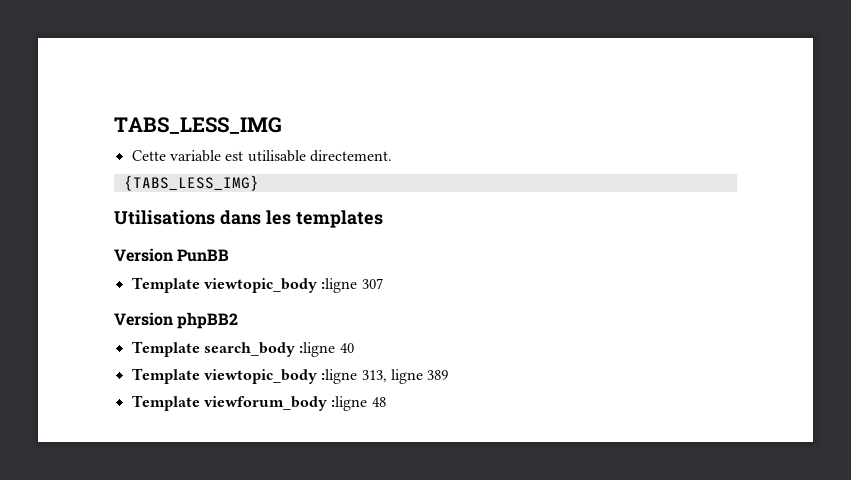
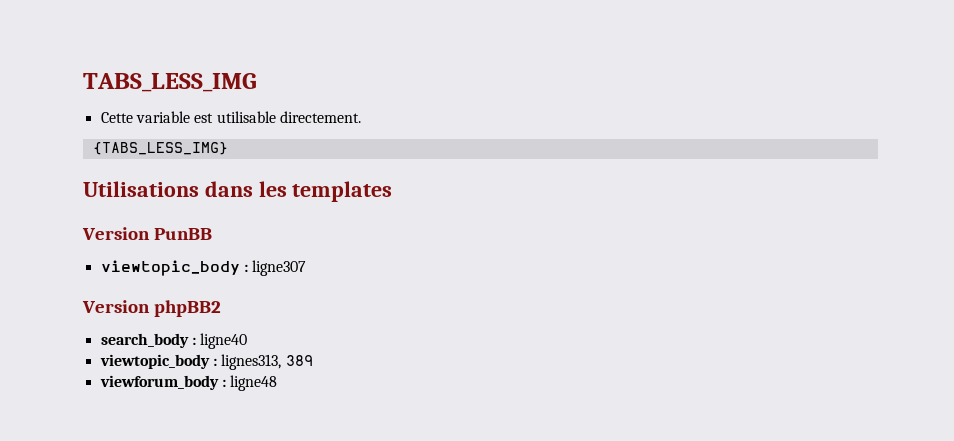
- Template viewtopic_body :ligne 307
+ viewtopic_body : ligne307
  Version phpBB2
- Template search_body :ligne 40
- Template viewtopic_body :ligne 313, ligne 389
- Template viewforum_body :ligne 48
+ search_body : ligne40
+ viewtopic_body : lignes313, 389
+ viewforum_body : ligne48

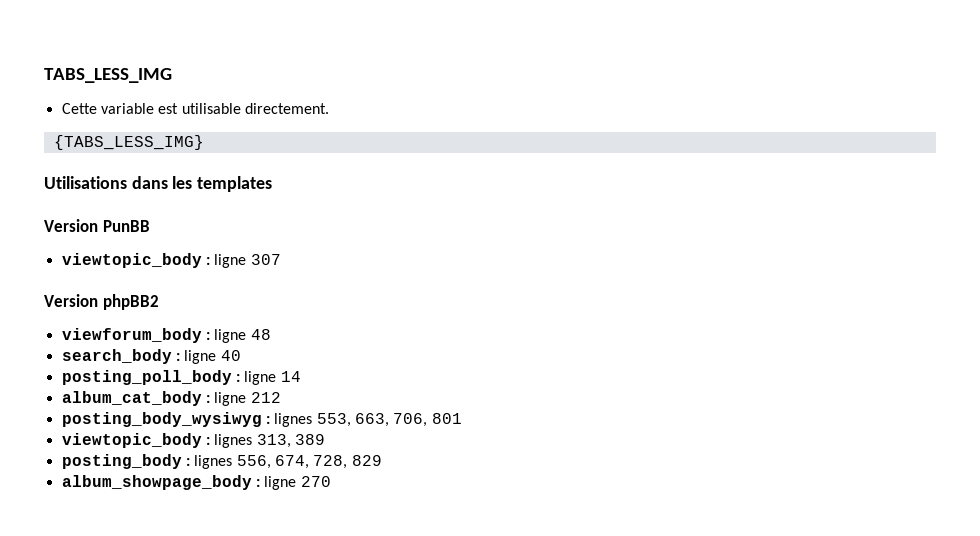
- viewtopic_body : ligne307
+ viewtopic_body : ligne 307
- search_body : ligne40
- viewtopic_body : lignes313, 389
+ viewforum_body : ligne 48
+ search_body : ligne 40
+ posting_poll_body : ligne 14
+ album_cat_body : ligne 212
+ posting_body_wysiwyg : lignes 553, 663, 706, 801
+ viewtopic_body : lignes 313, 389
- viewforum_body : ligne48
+ posting_body : lignes 556, 674, 728, 829
+ album_showpage_body : ligne 270

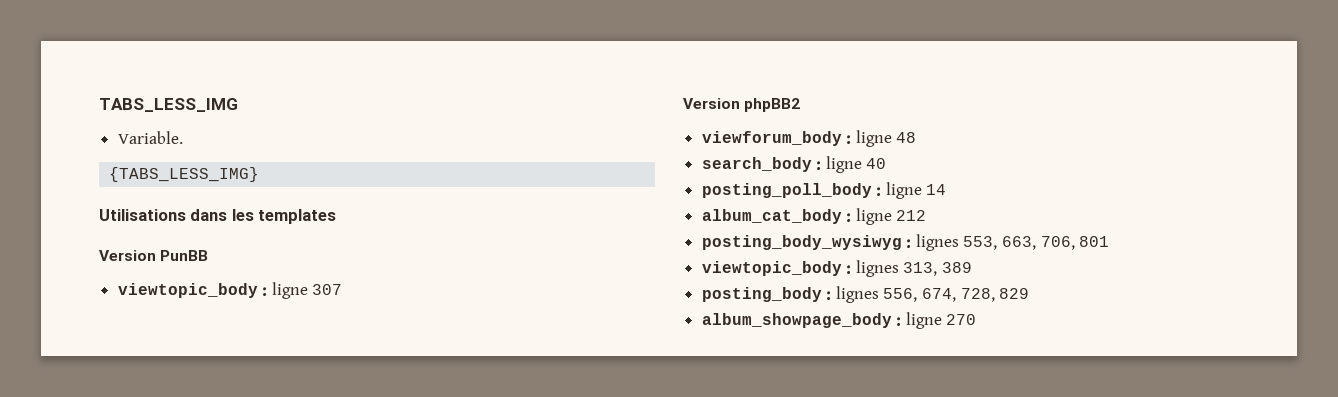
- Cette variable est utilisable directement.
+ Variable.

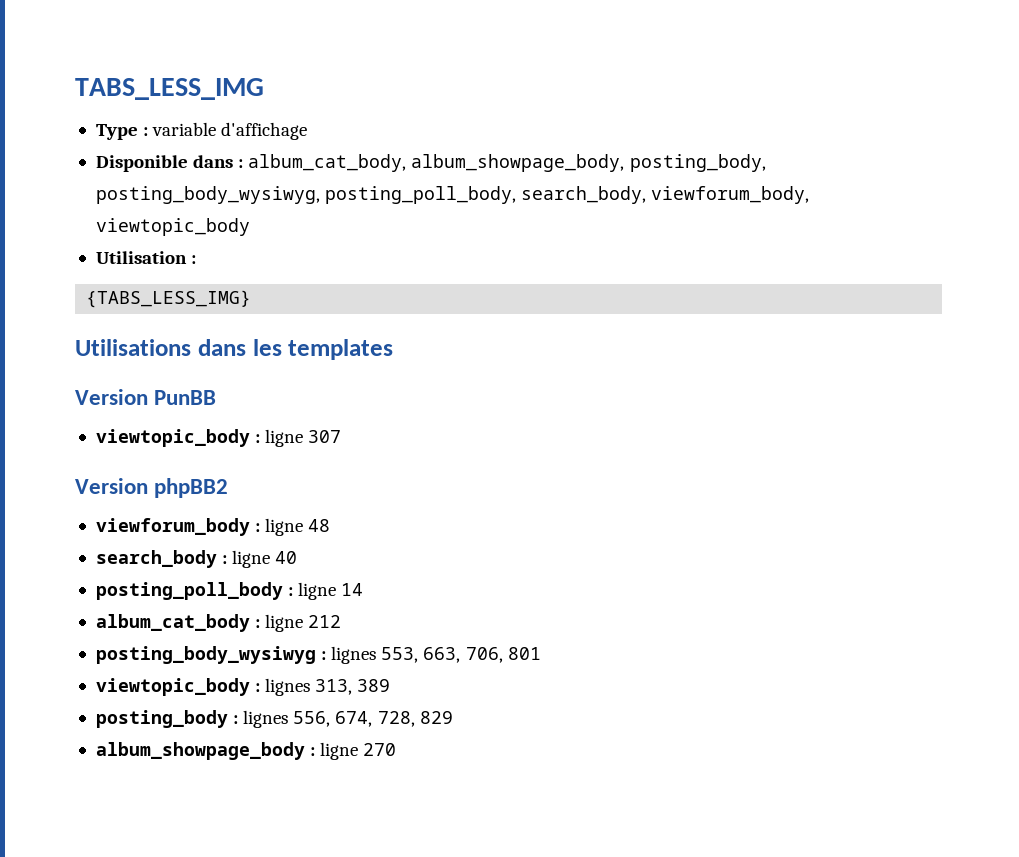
- Variable.
+ Type : variable d'affichage
+ Disponible dans : album_cat_body, album_showpage_body, posting_body, posting_body_wysiwyg, posting_poll_body, search_body, viewforum_body, viewtopic_body
+ Utilisation :

